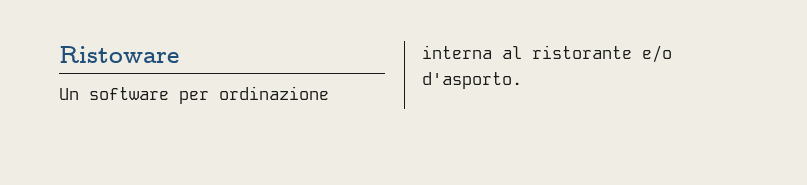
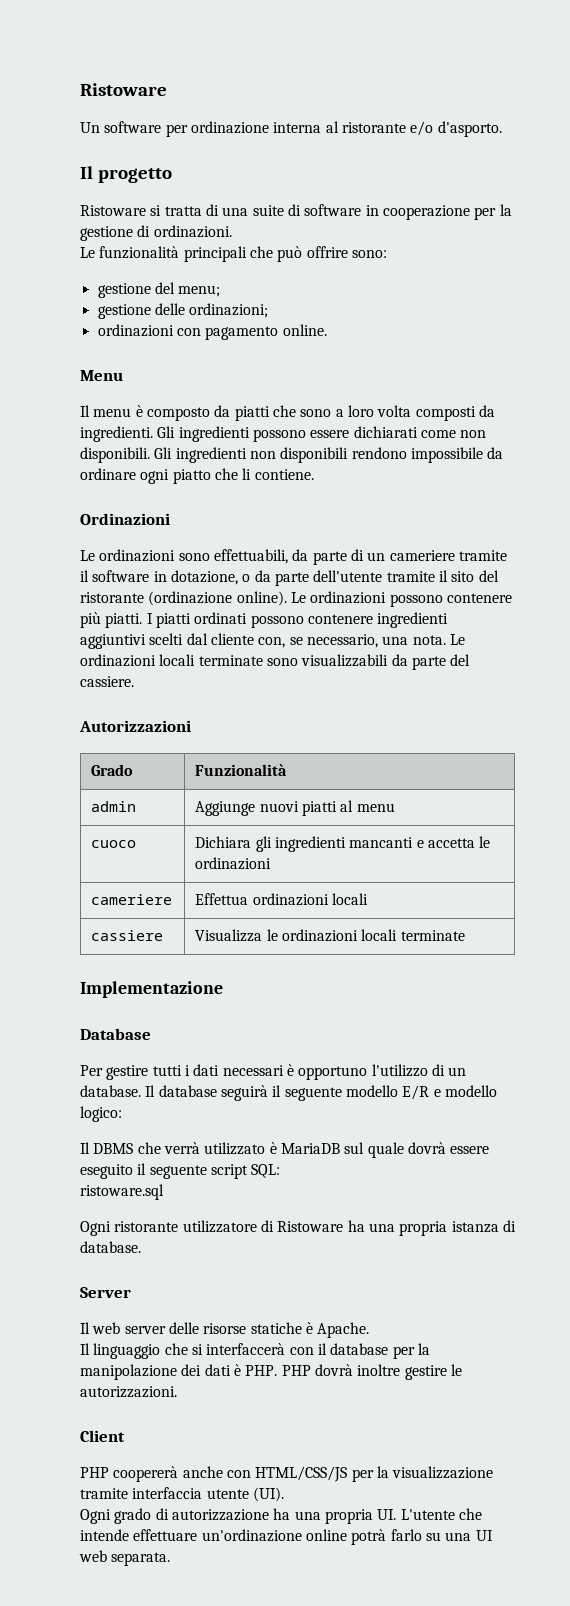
+ Il progetto
+ Ristoware si tratta di una suite di software in cooperazione per la gestione di ordinazioni.
+ Le funzionalità principali che può offrire sono:
+ gestione del menu;
+ gestione delle ordinazioni;
+ ordinazioni con pagamento online.
+ Menu
+ Il menu è composto da piatti che sono a loro volta composti da ingredienti. Gli ingredienti possono essere dichiarati come non disponibili. Gli ingredienti non disponibili rendono impossibile da ordinare ogni piatto che li contiene.
+ Ordinazioni
+ Le ordinazioni sono effettuabili, da parte di un cameriere tramite il software in dotazione, o da parte dell'utente tramite il sito del ristorante (ordinazione online). Le ordinazioni possono contenere più piatti. I piatti ordinati possono contenere ingredienti aggiuntivi scelti dal cliente con, se necessario, una nota. Le ordinazioni locali terminate sono visualizzabili da parte del cassiere.
+ Autorizzazioni
+ Grado | Funzionalità
+ admin | Aggiunge nuovi piatti al menu
+ cuoco | Dichiara gli ingredienti mancanti e accetta le ordinazioni
+ cameriere | Effettua ordinazioni locali
+ cassiere | Visualizza le ordinazioni locali terminate
+ Implementazione
+ Database
+ Per gestire tutti i dati necessari è opportuno l'utilizzo di un database. Il database seguirà il seguente modello E/R e modello logico:
+ Il DBMS che verrà utilizzato è MariaDB sul quale dovrà essere eseguito il seguente script SQL:
+ ristoware.sql
+ Ogni ristorante utilizzatore di Ristoware ha una propria istanza di database.
+ Server
+ Il web server delle risorse statiche è Apache.
+ Il linguaggio che si interfaccerà con il database per la manipolazione dei dati è PHP. PHP dovrà inoltre gestire le autorizzazioni.
+ Client
+ PHP coopererà anche con HTML/CSS/JS per la visualizzazione tramite interfaccia utente (UI).
+ Ogni grado di autorizzazione ha una propria UI. L'utente che intende effettuare un'ordinazione online potrà farlo su una UI web separata.

